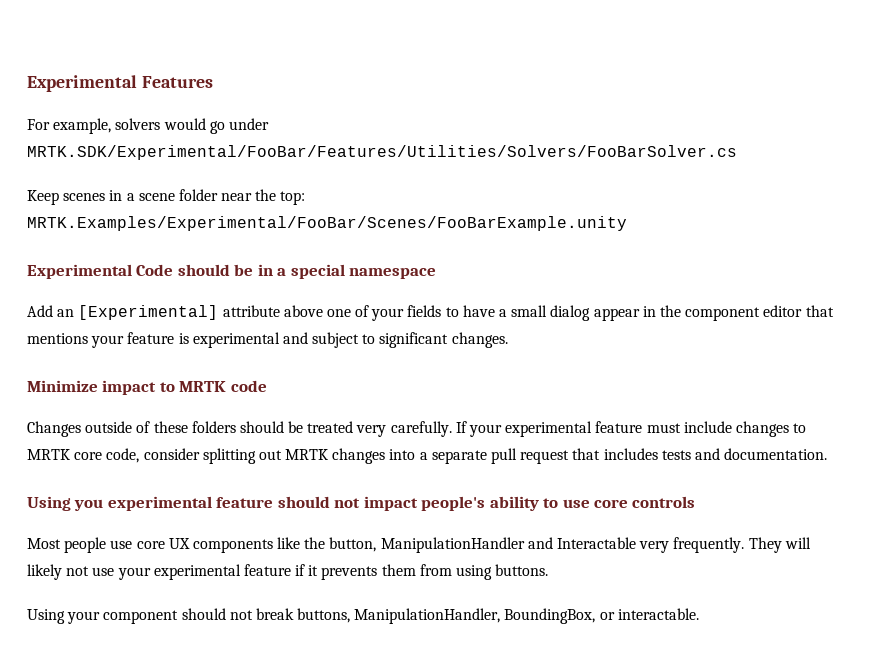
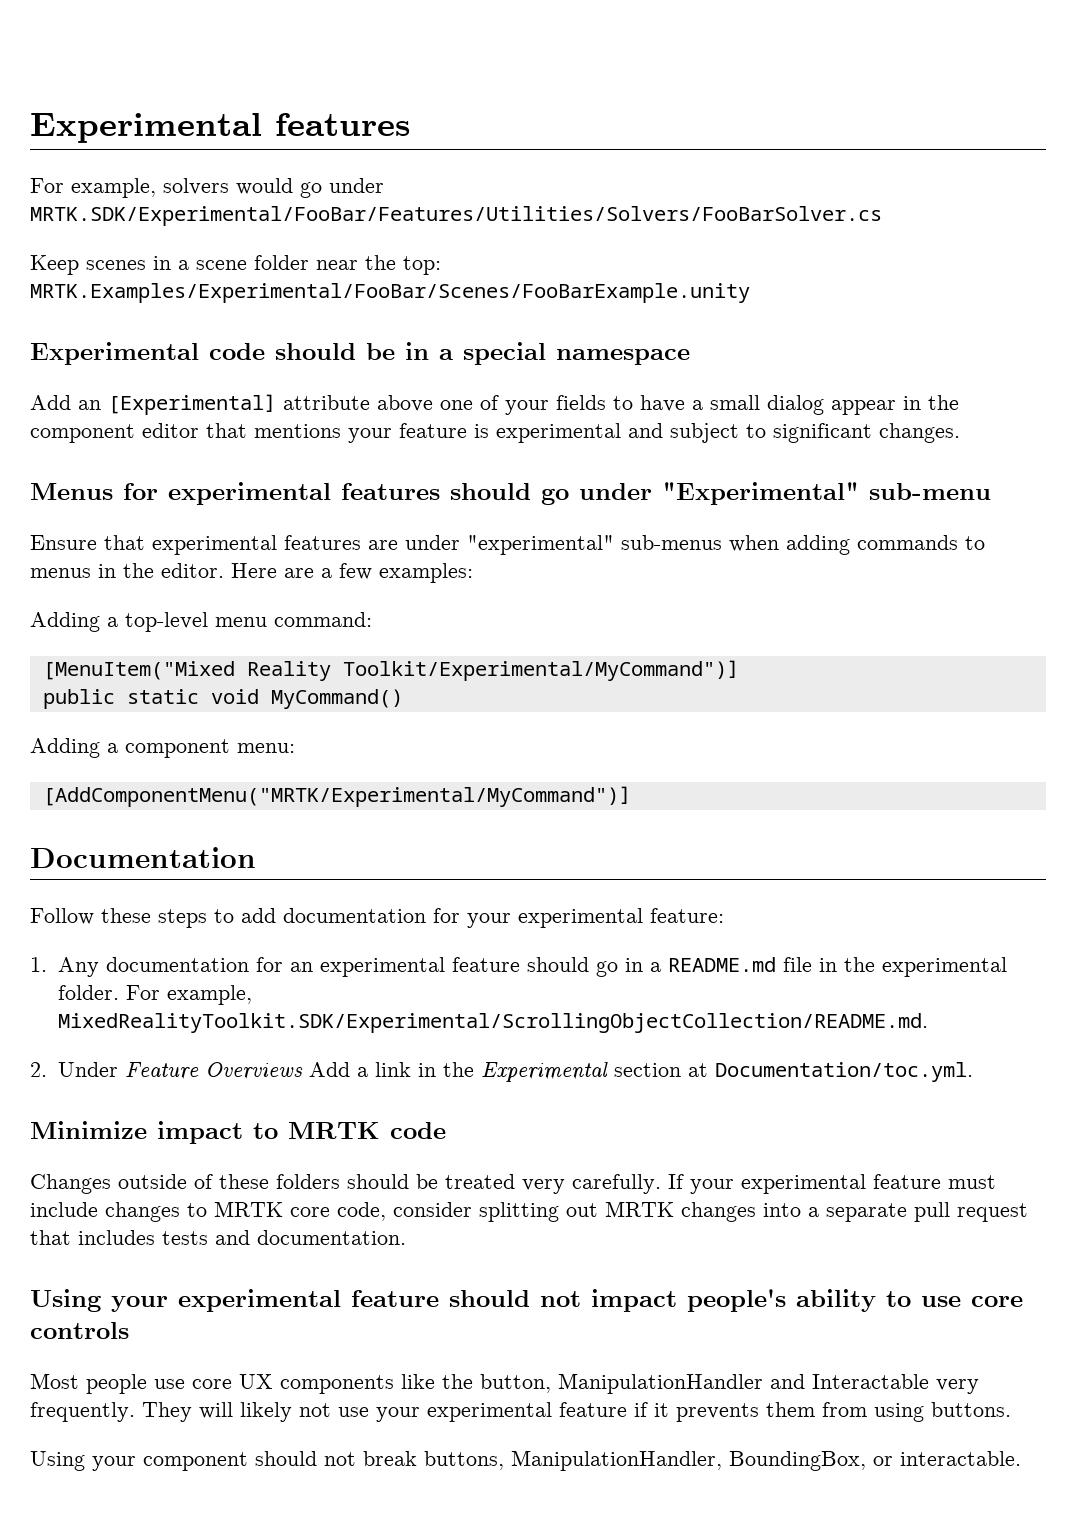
- Experimental Features
+ Experimental features
- Experimental Code should be in a special namespace
+ Experimental code should be in a special namespace
+ Menus for experimental features should go under "Experimental" sub-menu
+ Ensure that experimental features are under "experimental" sub-menus when adding commands to menus in the editor. Here are a few examples:
+ Adding a top-level menu command:
+ [MenuItem("Mixed Reality Toolkit/Experimental/MyCommand")]
+ public static void MyCommand()
+ Adding a component menu:
+ [AddComponentMenu("MRTK/Experimental/MyCommand")]
+ Documentation
+ Follow these steps to add documentation for your experimental feature:
+ 1. Any documentation for an experimental feature should go in a README.md file in the experimental folder. For example, MixedRealityToolkit.SDK/Experimental/ScrollingObjectCollection/README.md.
+ 2. Under Feature Overviews Add a link in the Experimental section at Documentation/toc.yml.
- Using you experimental feature should not impact people's ability to use core controls
+ Using your experimental feature should not impact people's ability to use core controls

